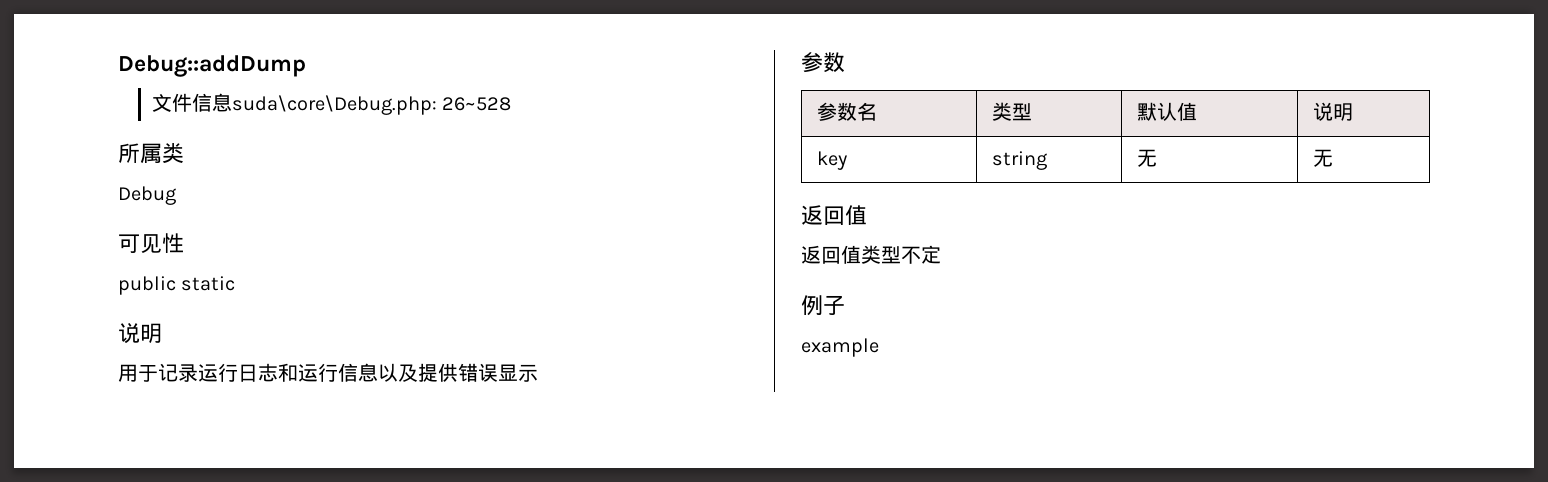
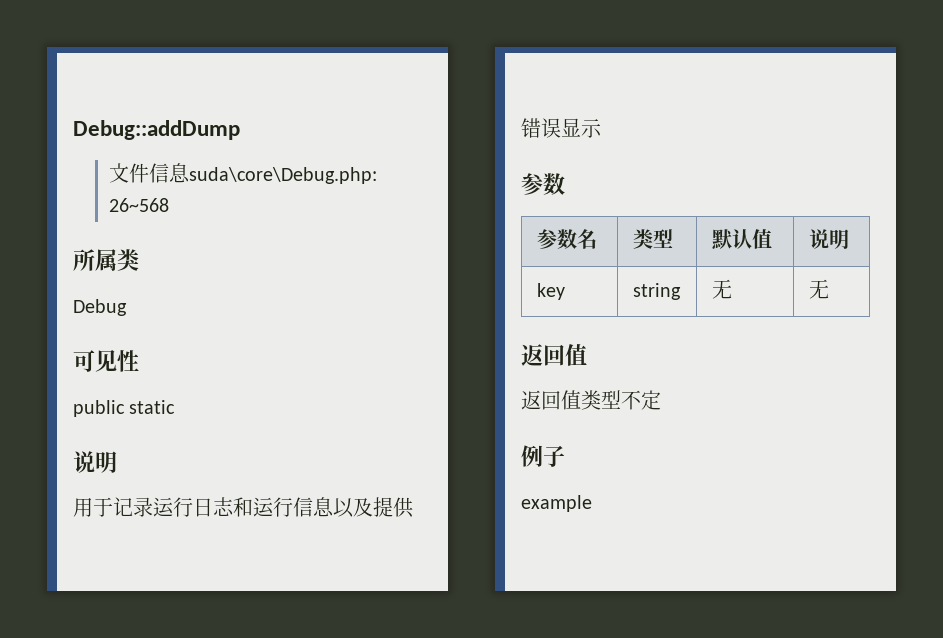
- 文件信息suda\core\Debug.php: 26~528
+ 文件信息suda\core\Debug.php: 26~568

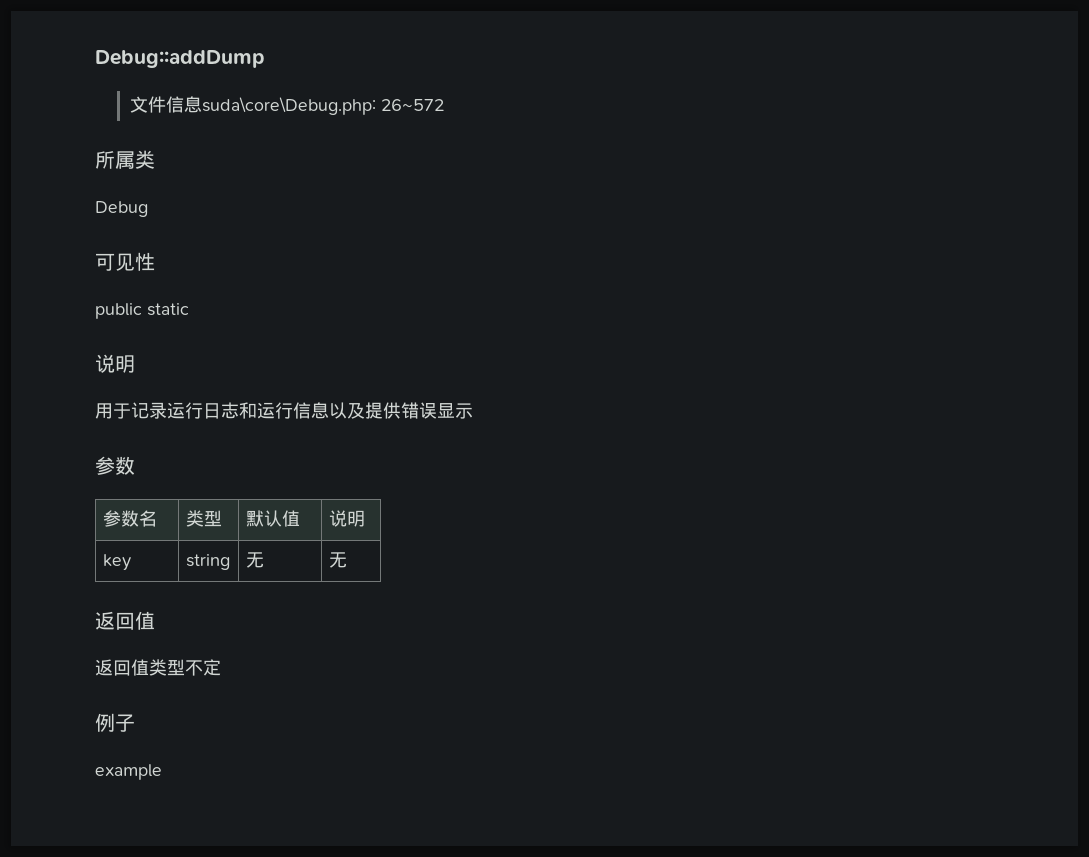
- 文件信息suda\core\Debug.php: 26~568
+ 文件信息suda\core\Debug.php: 26~572

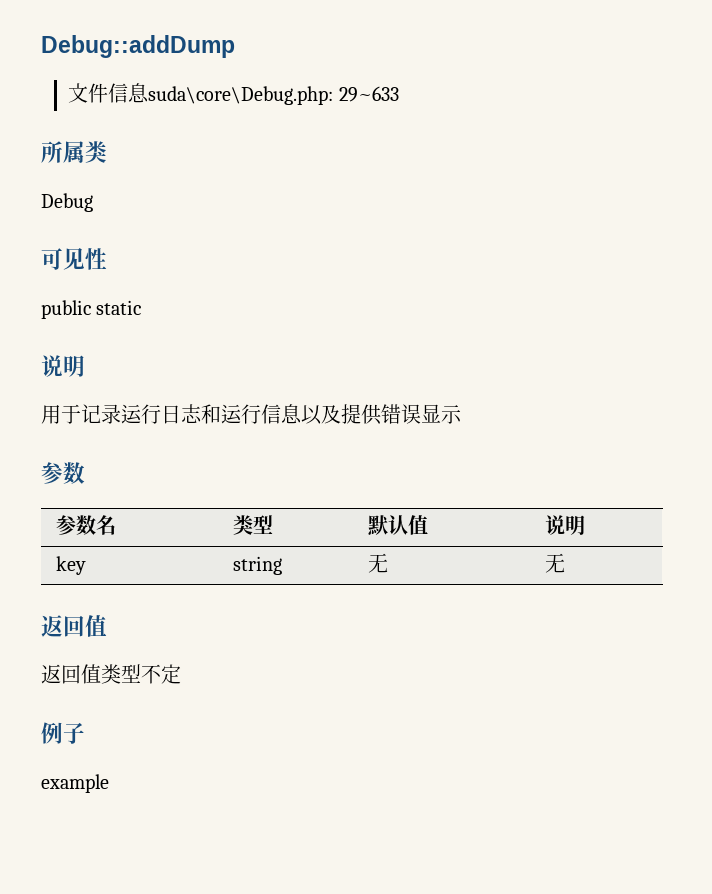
- 文件信息suda\core\Debug.php: 26~572
+ 文件信息suda\core\Debug.php: 29~633

